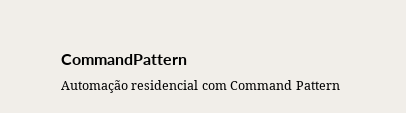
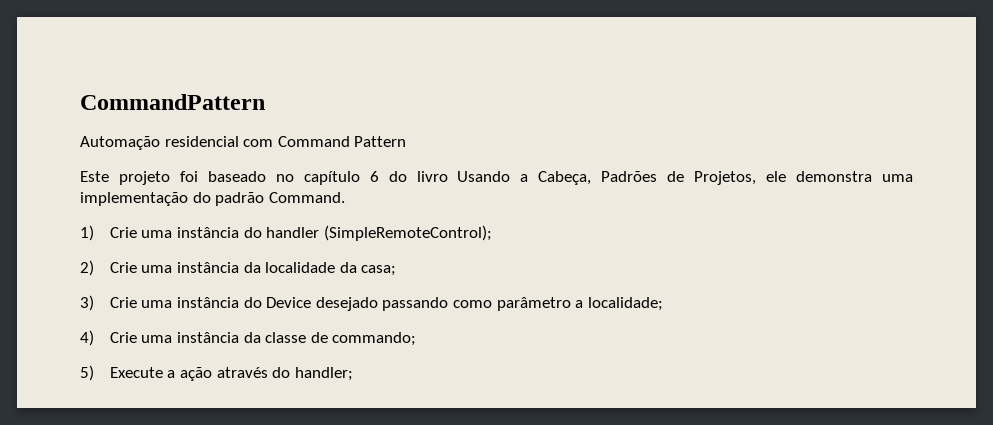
+ Este projeto foi baseado no capítulo 6 do livro Usando a Cabeça, Padrões de Projetos, ele demonstra uma implementação do padrão Command.
+ 1) Crie uma instância do handler (SimpleRemoteControl);
+ 2) Crie uma instância da localidade da casa;
+ 3) Crie uma instância do Device desejado passando como parâmetro a localidade;
+ 4) Crie uma instância da classe de commando;
+ 5) Execute a ação através do handler;

